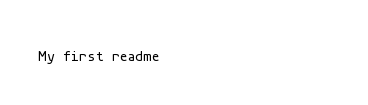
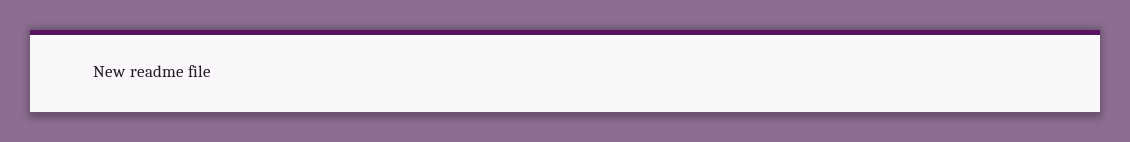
- My first readme
+ New readme file

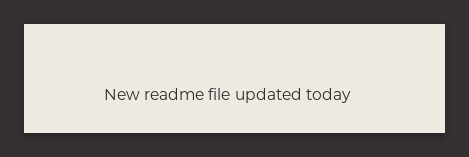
- New readme file
+ New readme file updated today

